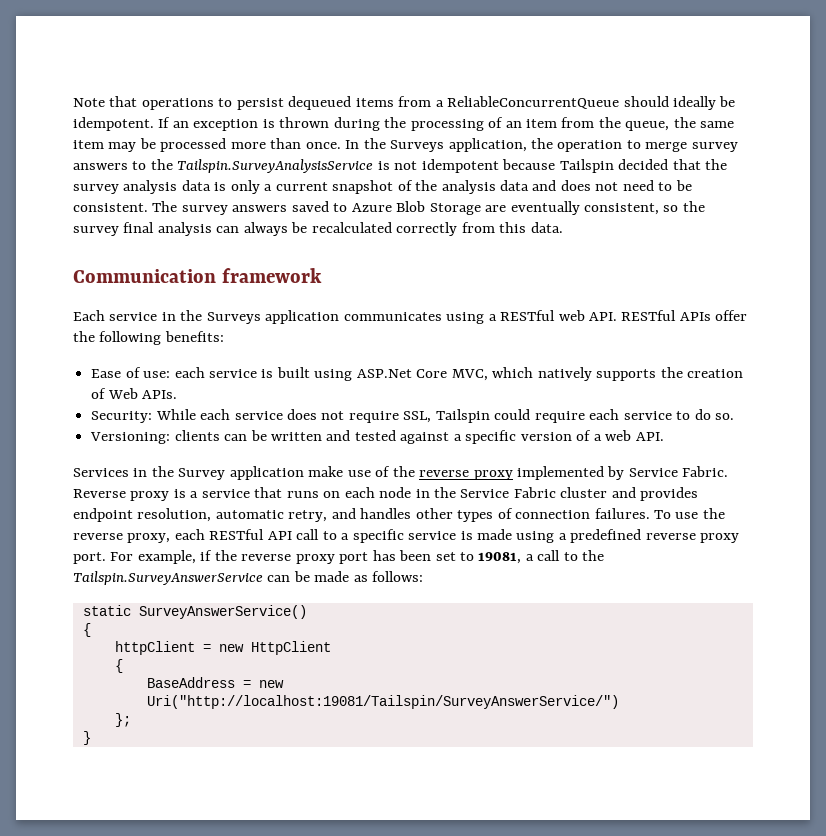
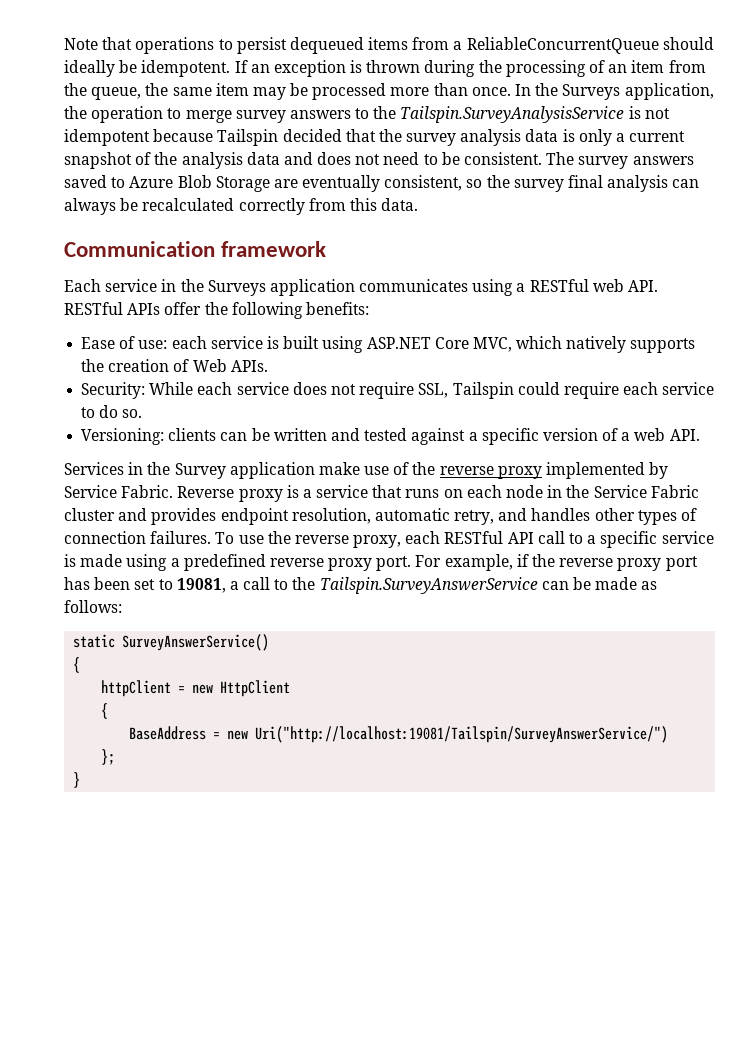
- Ease of use: each service is built using ASP.Net Core MVC, which natively supports the creation of Web APIs.
+ Ease of use: each service is built using ASP.NET Core MVC, which natively supports the creation of Web APIs.

